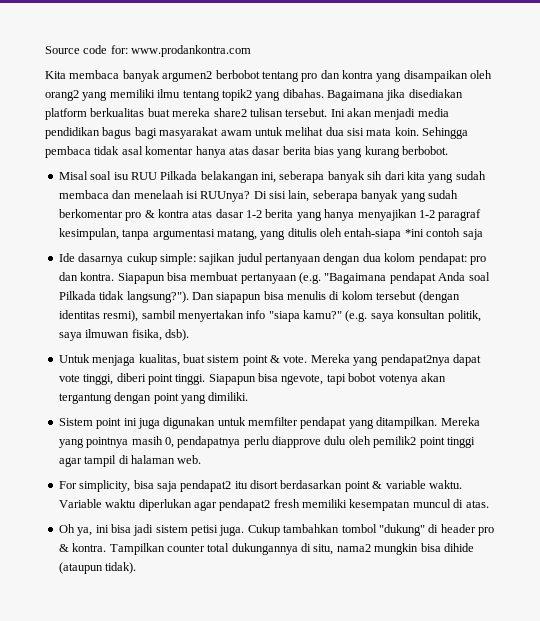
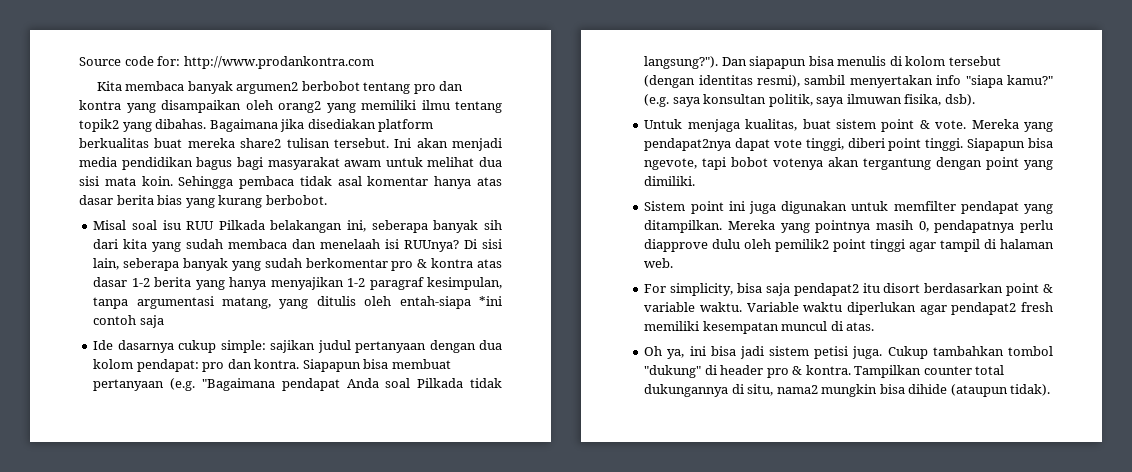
- Source code for: www.prodankontra.com
+ Source code for: http://www.prodankontra.com

